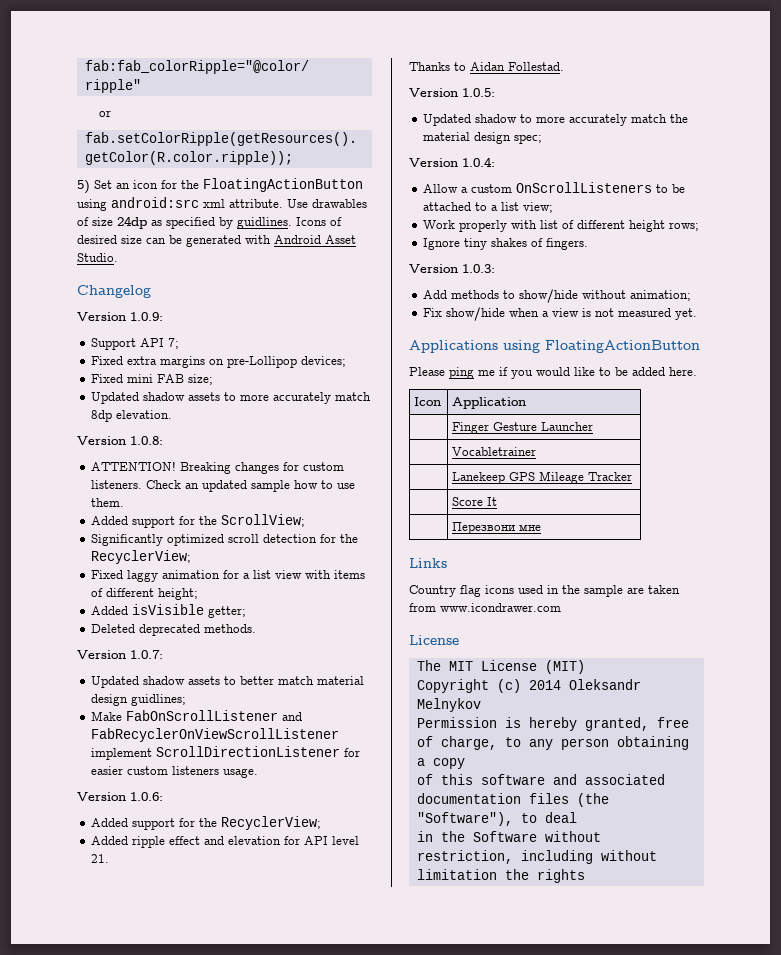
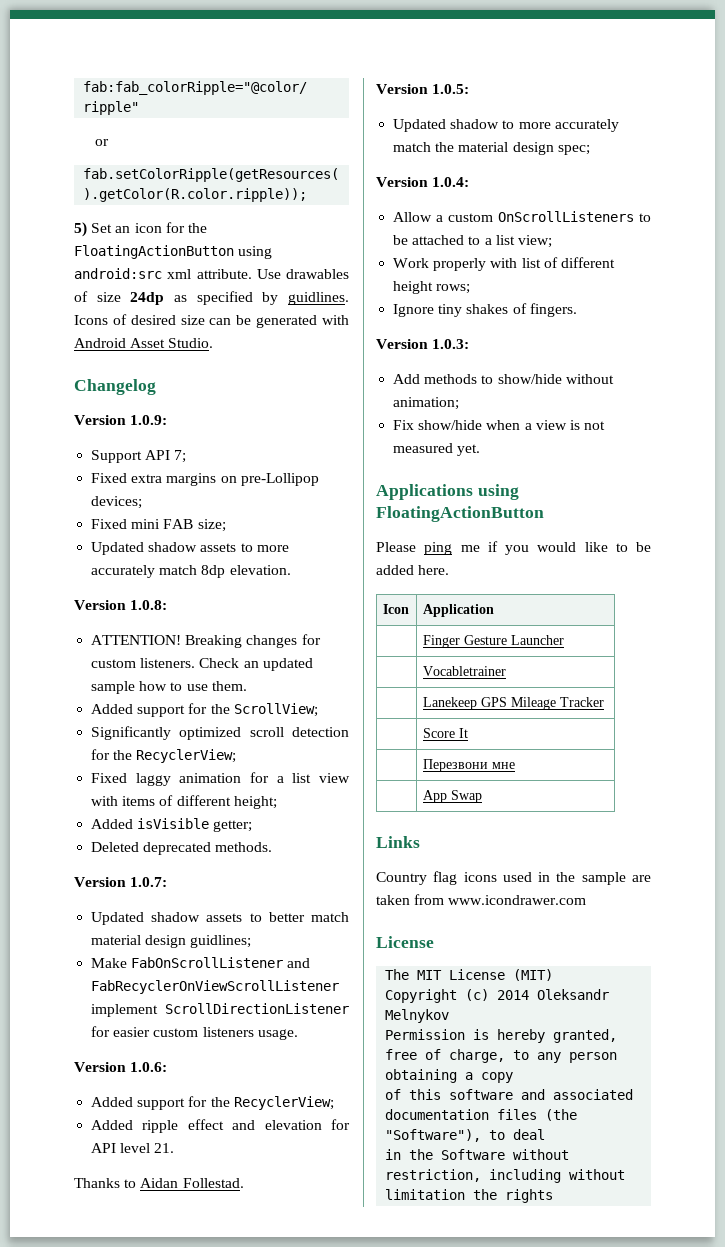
+ | App Swap

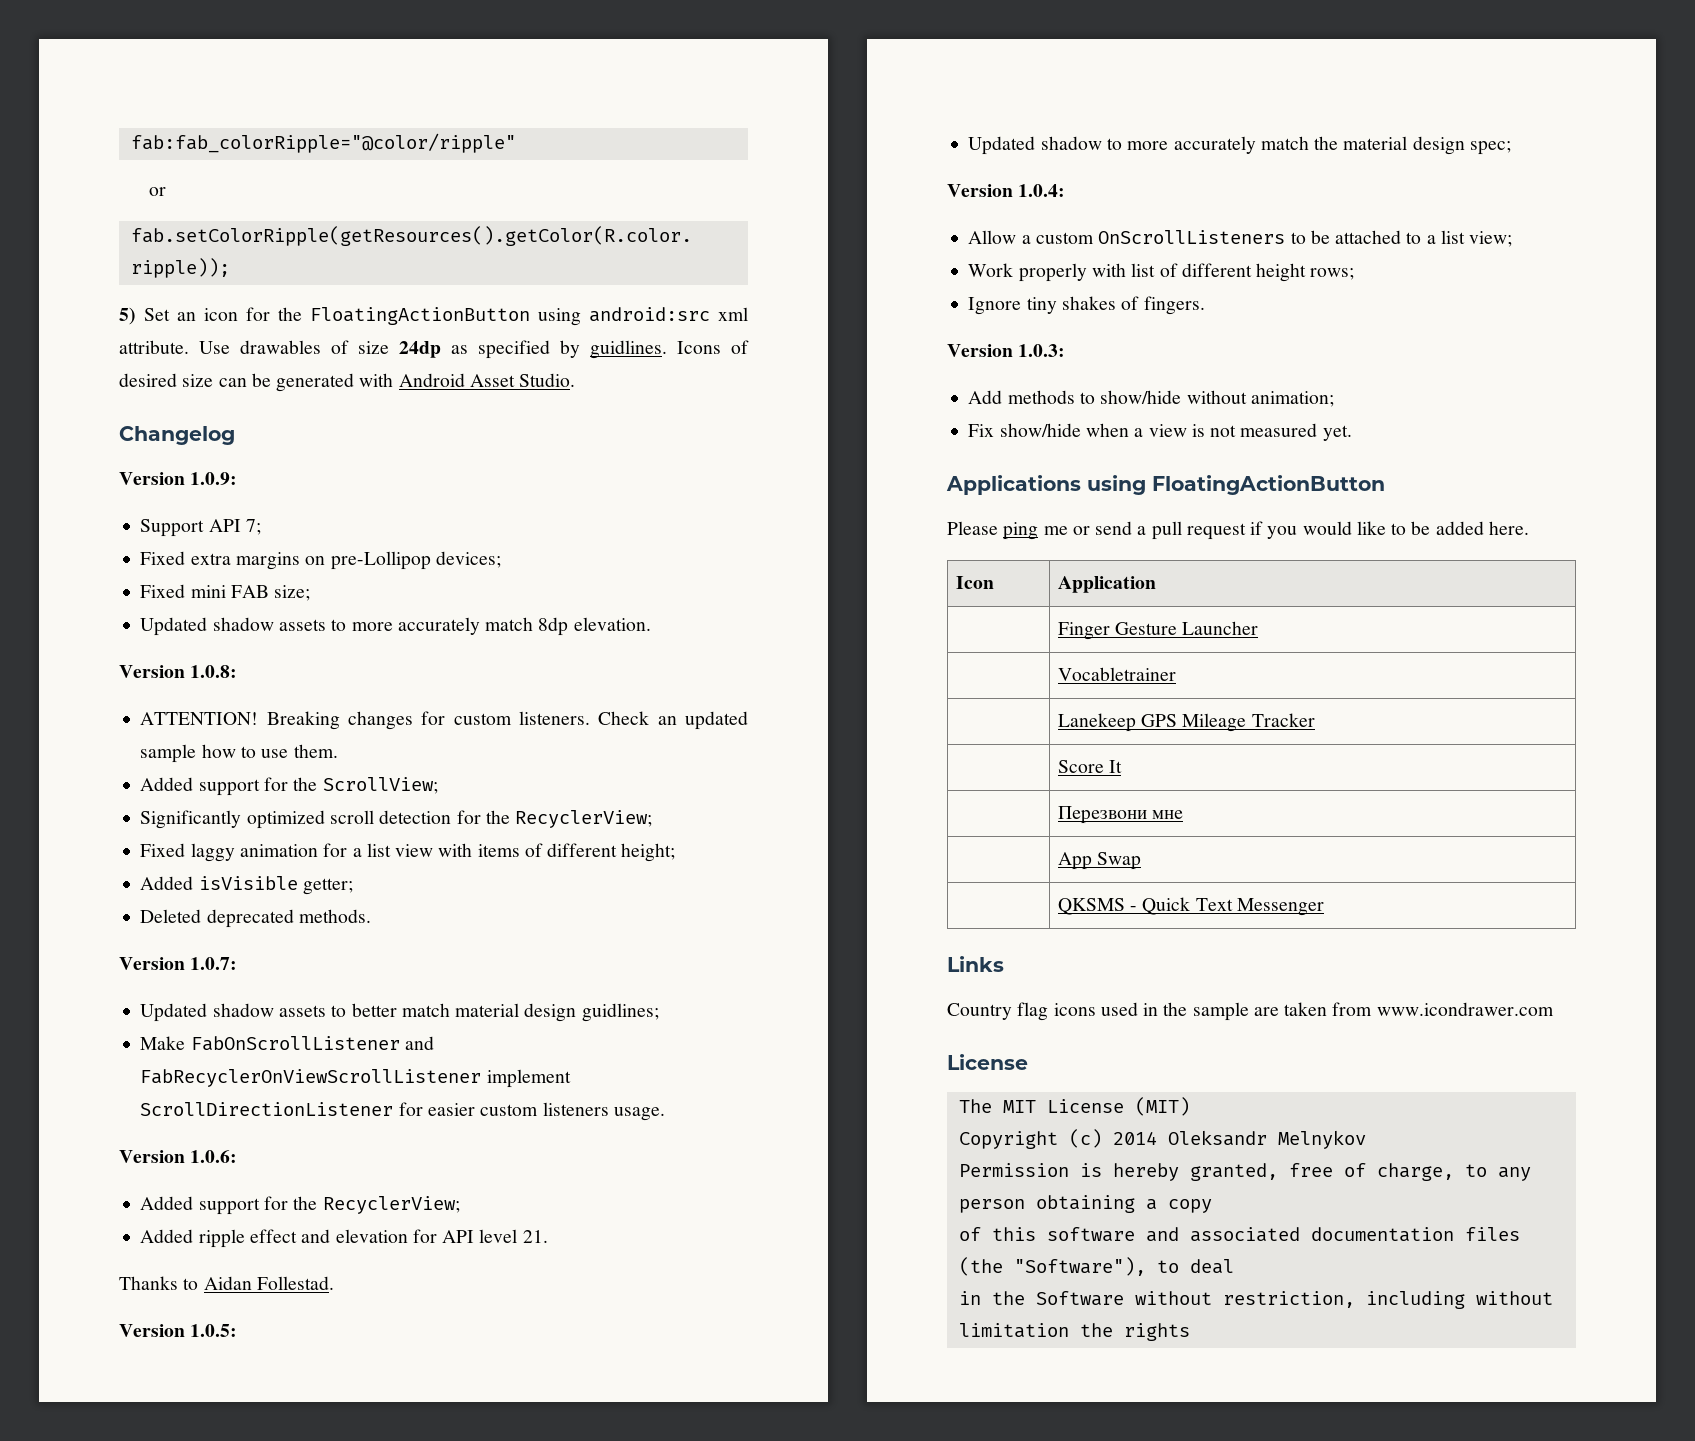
- Please ping me if you would like to be added here.
+ Please ping me or send a pull request if you would like to be added here.
+ | QKSMS - Quick Text Messenger

